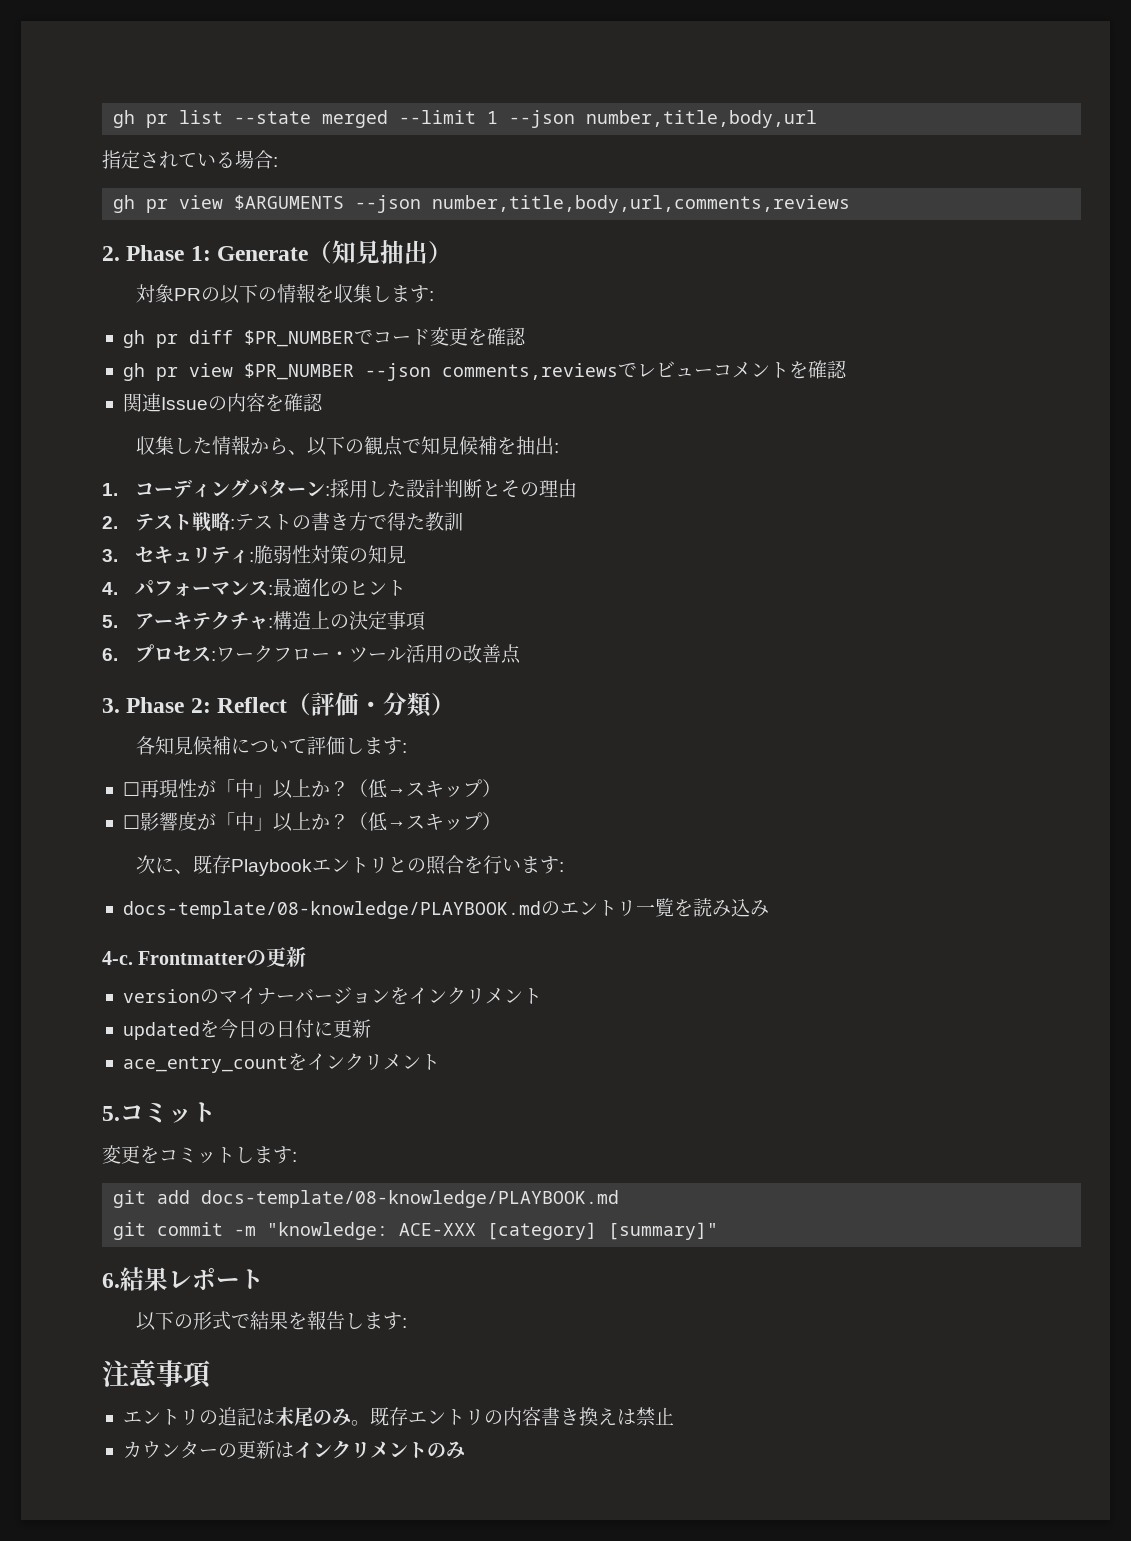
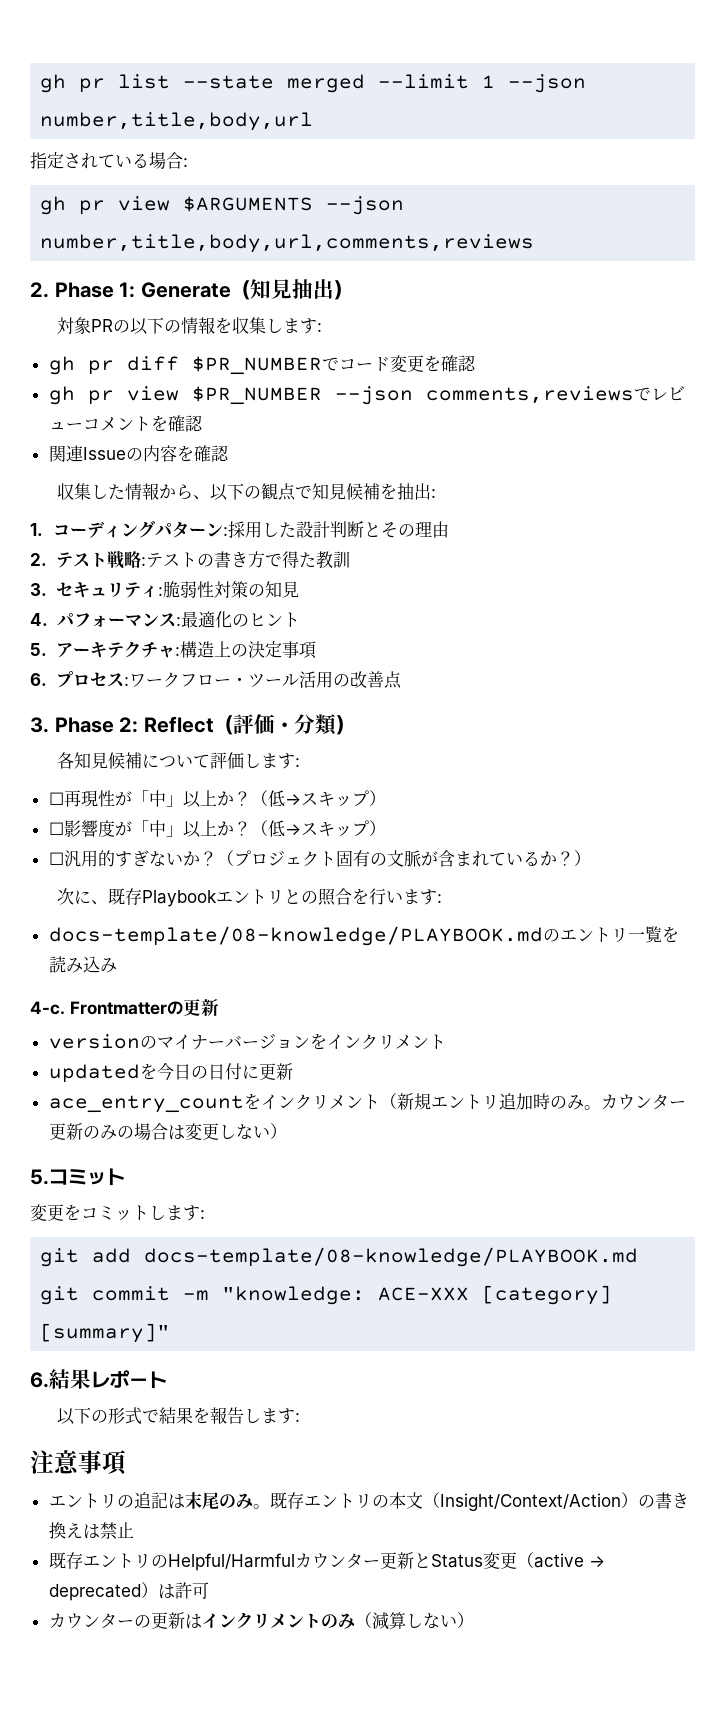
+ ☐汎用的すぎないか？（プロジェクト固有の文脈が含まれているか？）
- ace_entry_countをインクリメント
+ ace_entry_countをインクリメント（新規エントリ追加時のみ。カウンター更新のみの場合は変更しない）
- 既存エントリの内容書き換えは禁止
+ 既存エントリの本文（Insight/Context/Action）の書き換えは禁止
+ 既存エントリのHelpful/Harmfulカウンター更新とStatus変更（active → deprecated）は許可
- カウンターの更新はインクリメントのみ
+ カウンターの更新はインクリメントのみ（減算しない）

